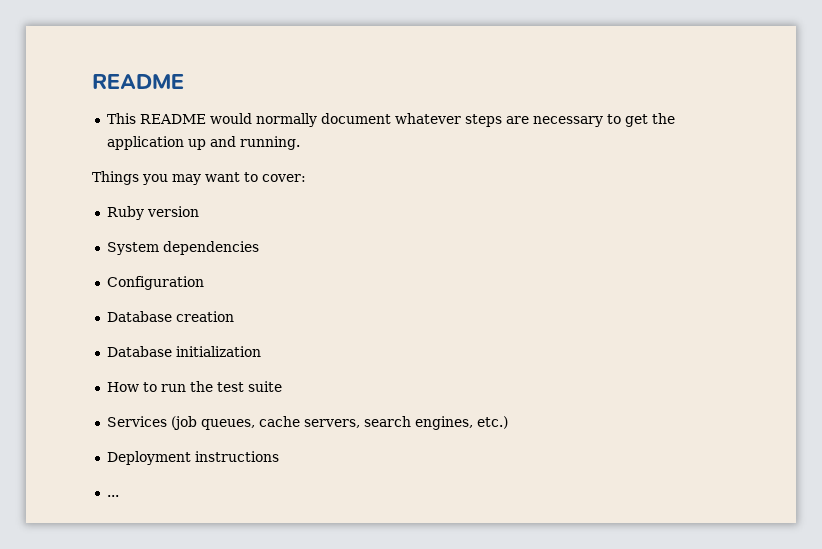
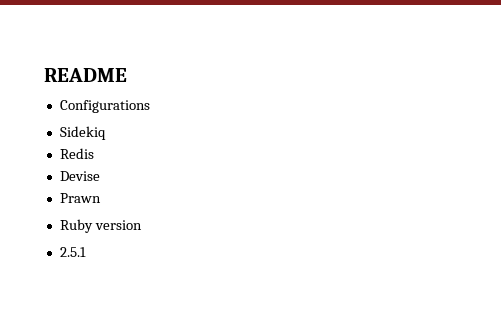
- This README would normally document whatever steps are necessary to get the application up and running.
- Things you may want to cover:
+ Configurations
+ Sidekiq
+ Redis
+ Devise
+ Prawn
  Ruby version
- System dependencies
- Configuration
- Database creation
- Database initialization
- How to run the test suite
- Services (job queues, cache servers, search engines, etc.)
- Deployment instructions
- ...
+ 2.5.1

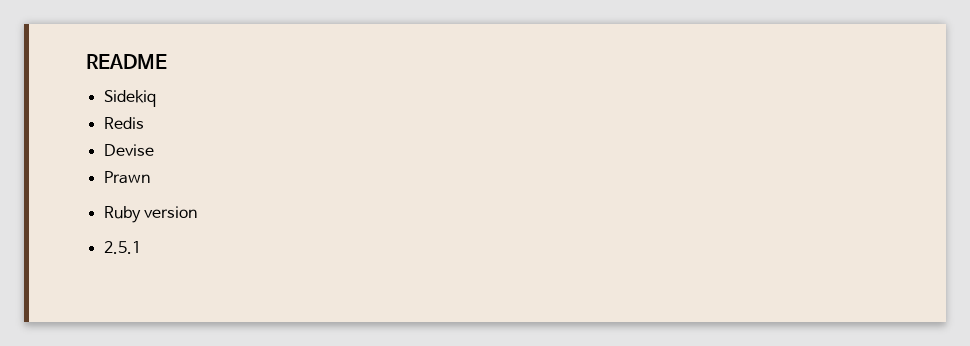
- Configurations

